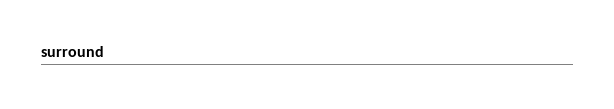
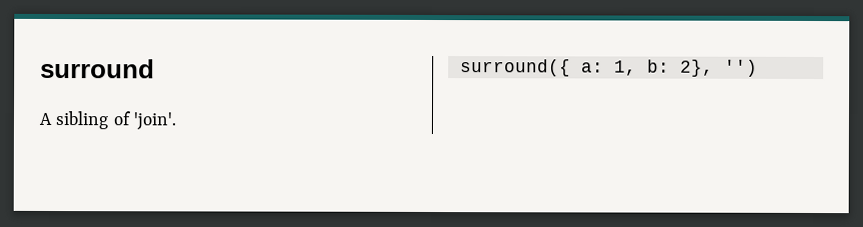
+ A sibling of 'join'.
+ surround({ a: 1, b: 2}, '')

